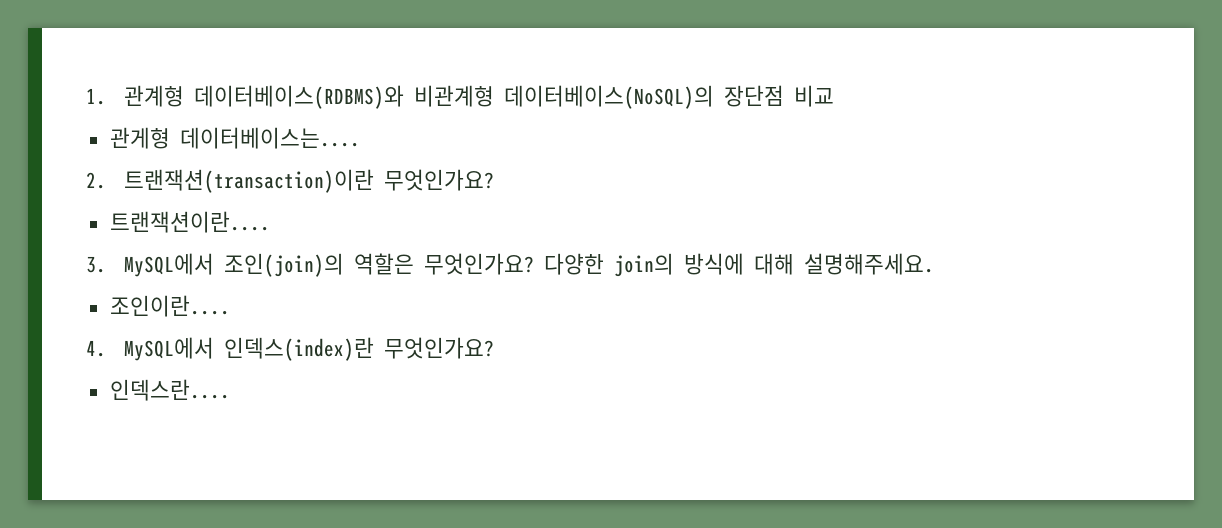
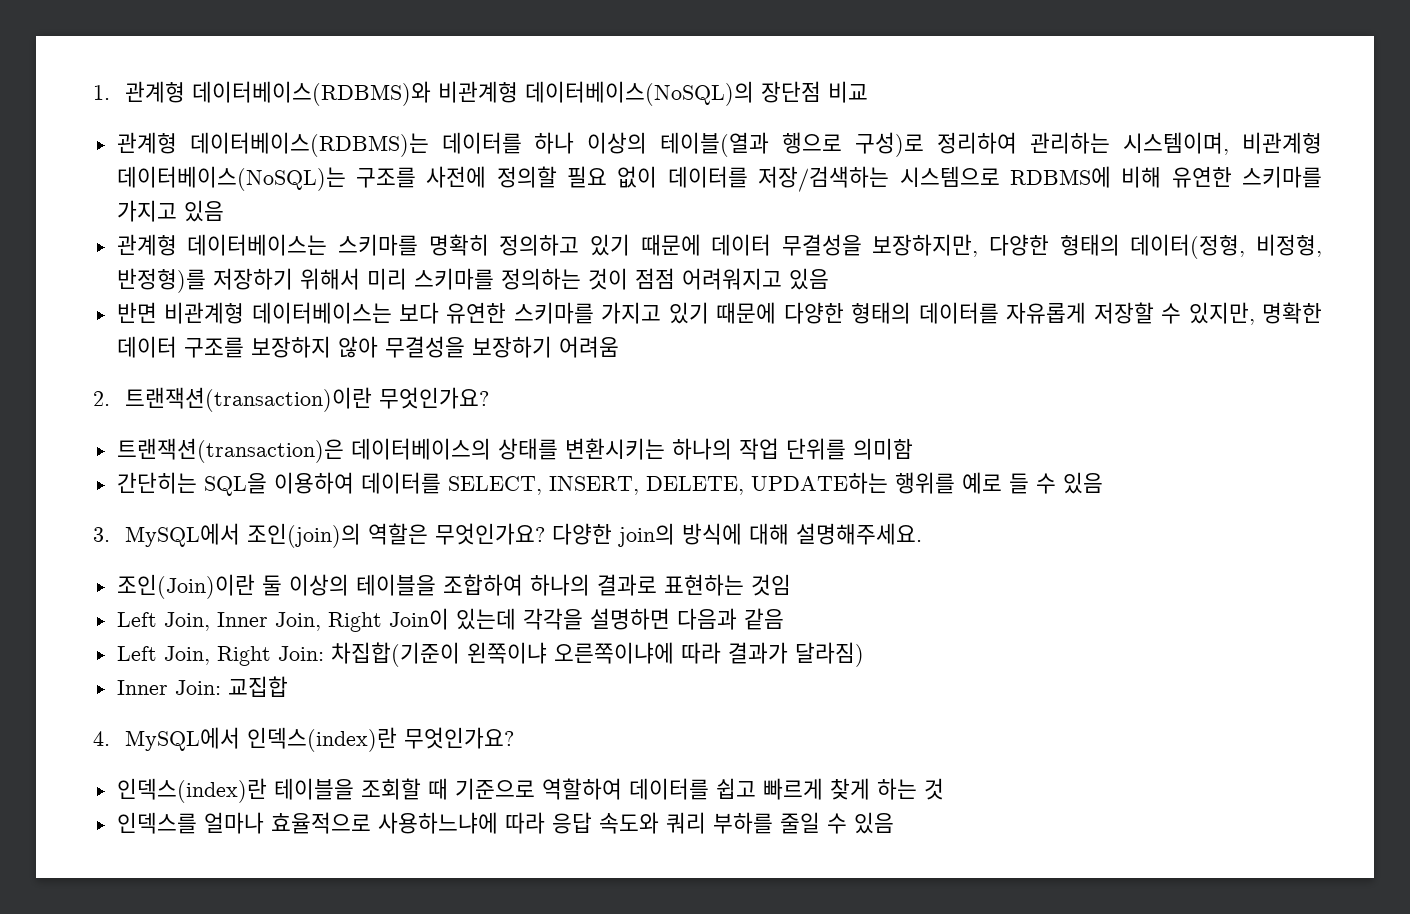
- 관게형 데이터베이스는....
+ 관계형 데이터베이스(RDBMS)는 데이터를 하나 이상의 테이블(열과 행으로 구성)로 정리하여 관리하는 시스템이며, 비관계형 데이터베이스(NoSQL)는 구조를 사전에 정의할 필요 없이 데이터를 저장/검색하는 시스템으로 RDBMS에 비해 유연한 스키마를 가지고 있음
+ 관계형 데이터베이스는 스키마를 명확히 정의하고 있기 때문에 데이터 무결성을 보장하지만, 다양한 형태의 데이터(정형, 비정형, 반정형)를 저장하기 위해서 미리 스키마를 정의하는 것이 점점 어려워지고 있음
+ 반면 비관계형 데이터베이스는 보다 유연한 스키마를 가지고 있기 때문에 다양한 형태의 데이터를 자유롭게 저장할 수 있지만, 명확한 데이터 구조를 보장하지 않아 무결성을 보장하기 어려움
  2. 트랜잭션(transaction)이란 무엇인가요?
- 트랜잭션이란....
+ 트랜잭션(transaction)은 데이터베이스의 상태를 변환시키는 하나의 작업 단위를 의미함
+ 간단히는 SQL을 이용하여 데이터를 SELECT, INSERT, DELETE, UPDATE하는 행위를 예로 들 수 있음
- 조인이란....
+ 조인(Join)이란 둘 이상의 테이블을 조합하여 하나의 결과로 표현하는 것임
+ Left Join, Inner Join, Right Join이 있는데 각각을 설명하면 다음과 같음
+ Left Join, Right Join: 차집합(기준이 왼쪽이냐 오른쪽이냐에 따라 결과가 달라짐)
+ Inner Join: 교집합
  4. MySQL에서 인덱스(index)란 무엇인가요?
- 인덱스란....
+ 인덱스(index)란 테이블을 조회할 때 기준으로 역할하여 데이터를 쉽고 빠르게 찾게 하는 것
+ 인덱스를 얼마나 효율적으로 사용하느냐에 따라 응답 속도와 쿼리 부하를 줄일 수 있음

